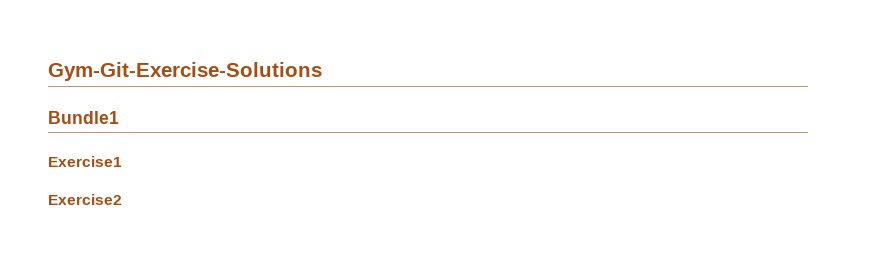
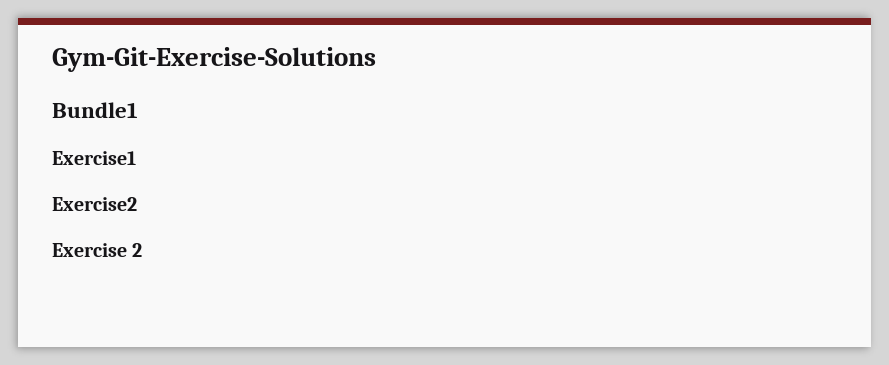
+ Exercise 2

